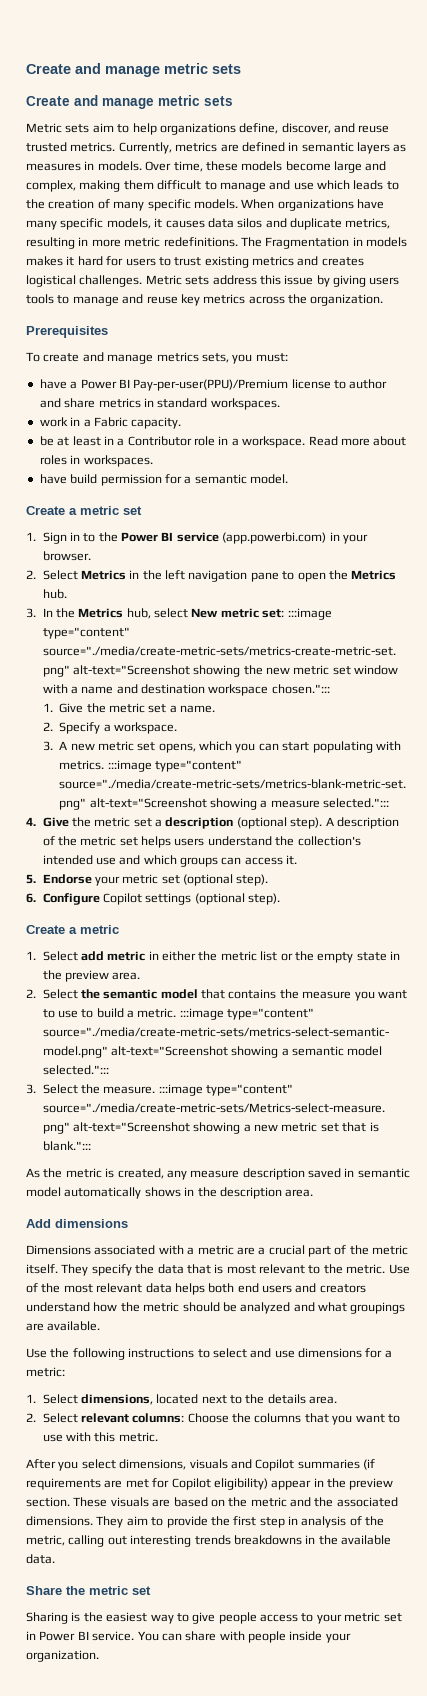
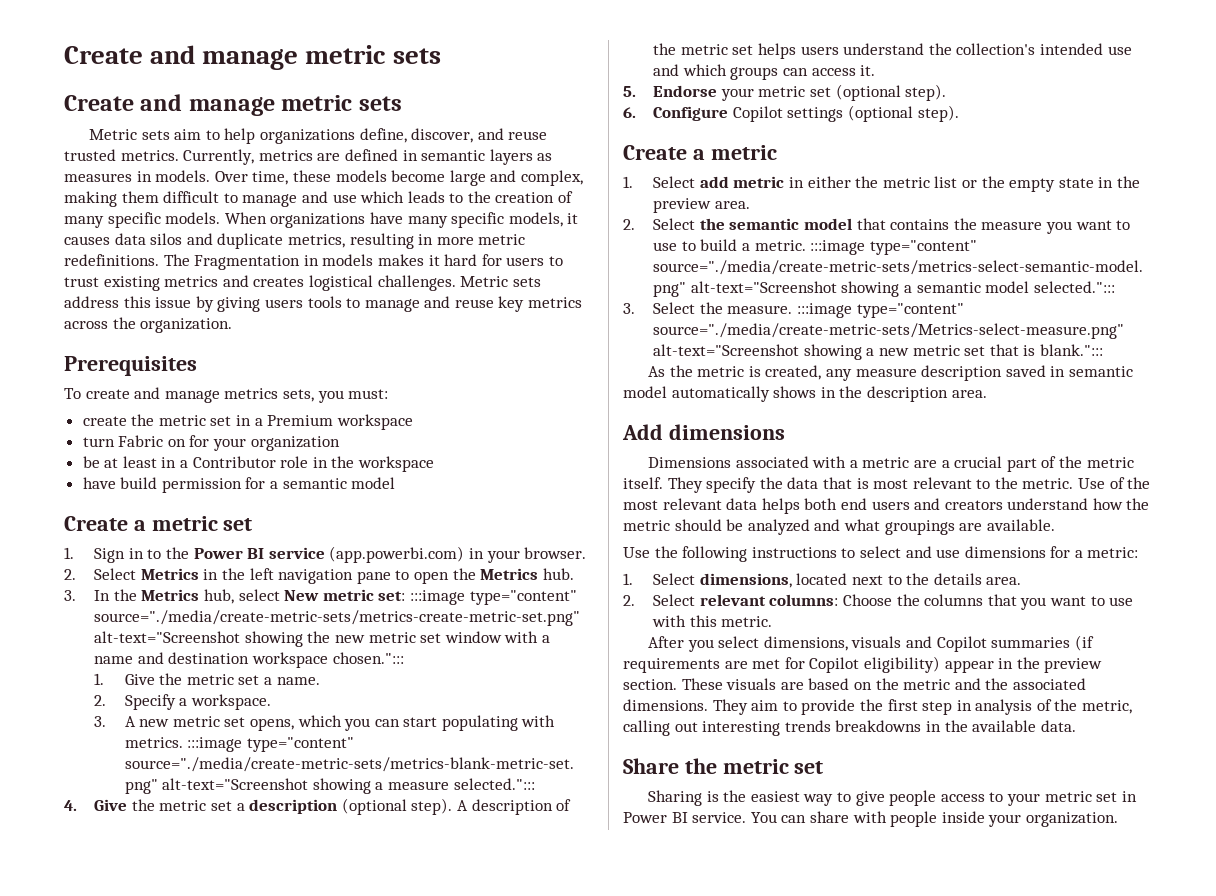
- have a Power BI Pay-per-user(PPU)/Premium license to author and share metrics in standard workspaces.
- work in a Fabric capacity.
+ create the metric set in a Premium workspace
+ turn Fabric on for your organization
- be at least in a Contributor role in a workspace. Read more about roles in workspaces.
+ be at least in a Contributor role in the workspace
- have build permission for a semantic model.
+ have build permission for a semantic model

